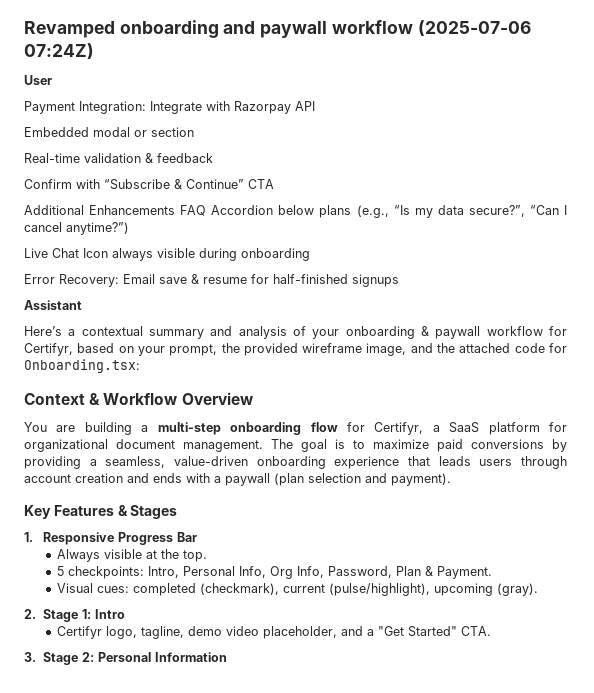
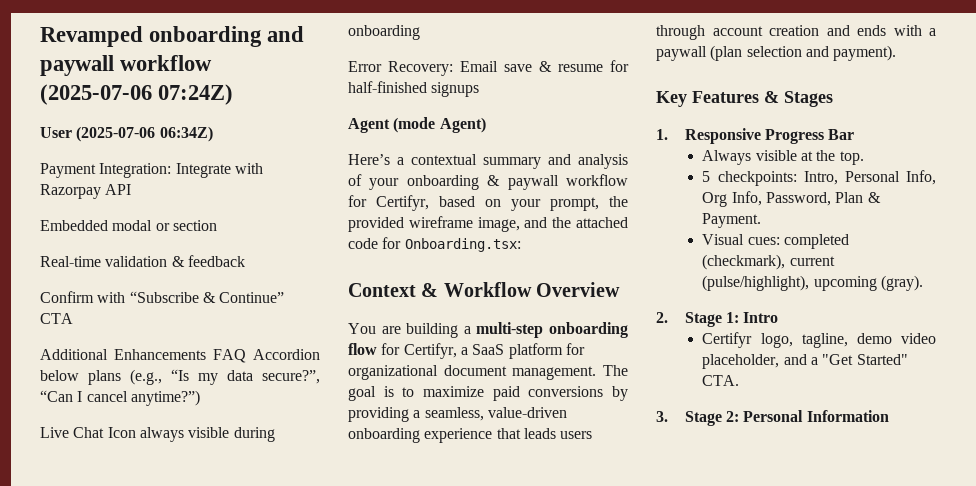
- User
+ User (2025-07-06 06:34Z)
- Assistant
+ Agent (mode Agent)

